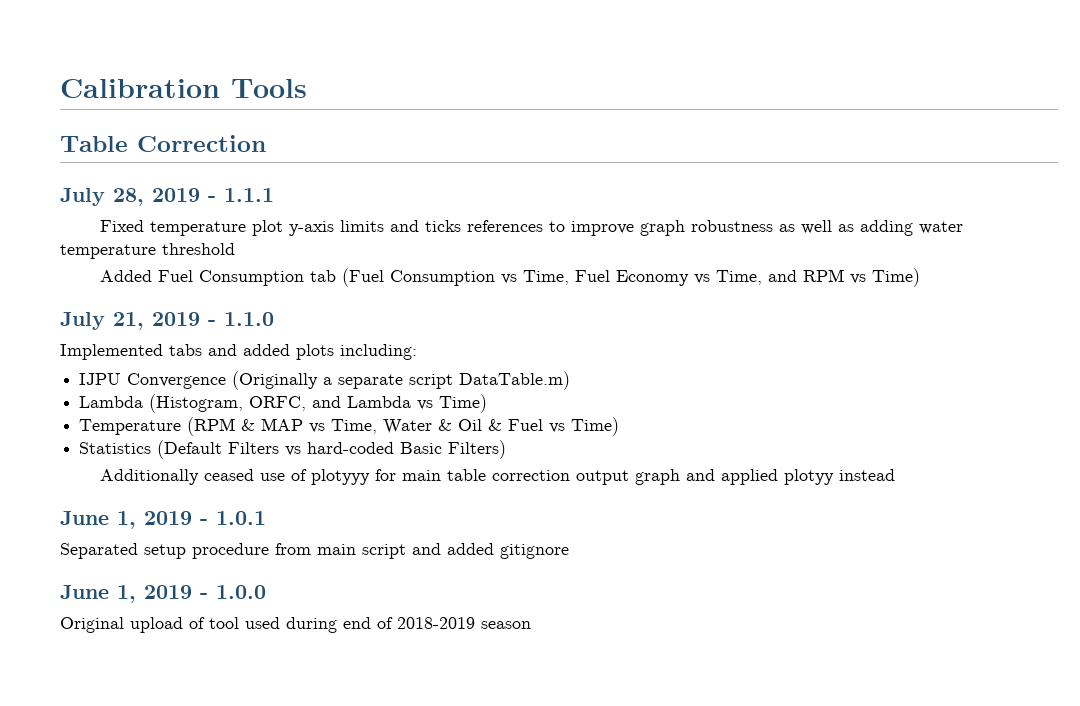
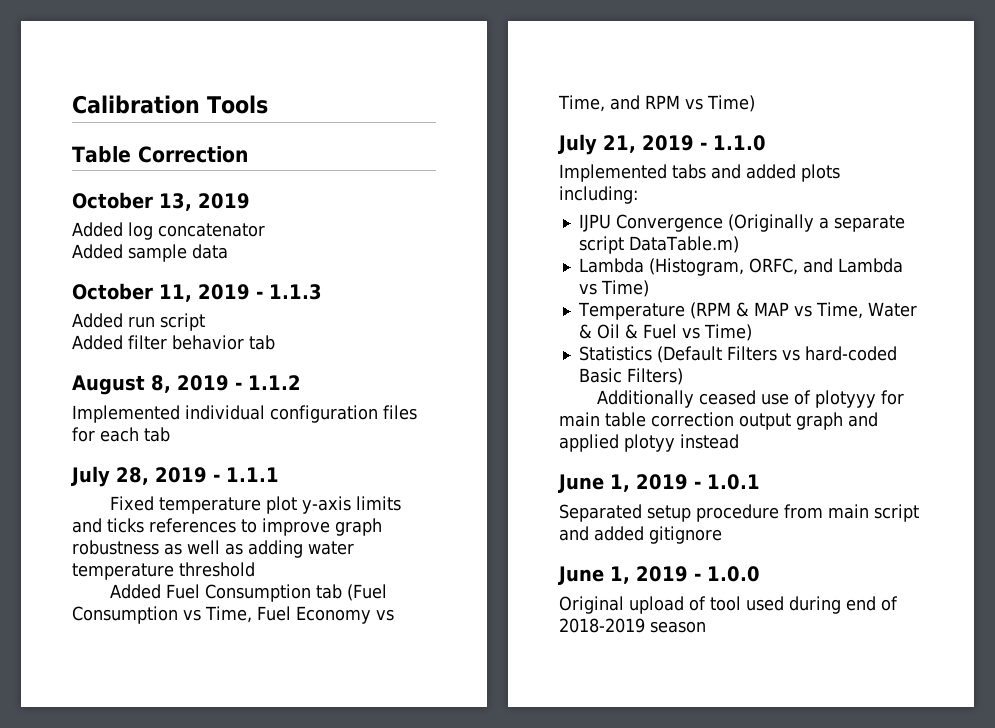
+ October 13, 2019
+ Added log concatenator
+ Added sample data
+ October 11, 2019 - 1.1.3
+ Added run script
+ Added filter behavior tab
+ August 8, 2019 - 1.1.2
+ Implemented individual configuration files for each tab

